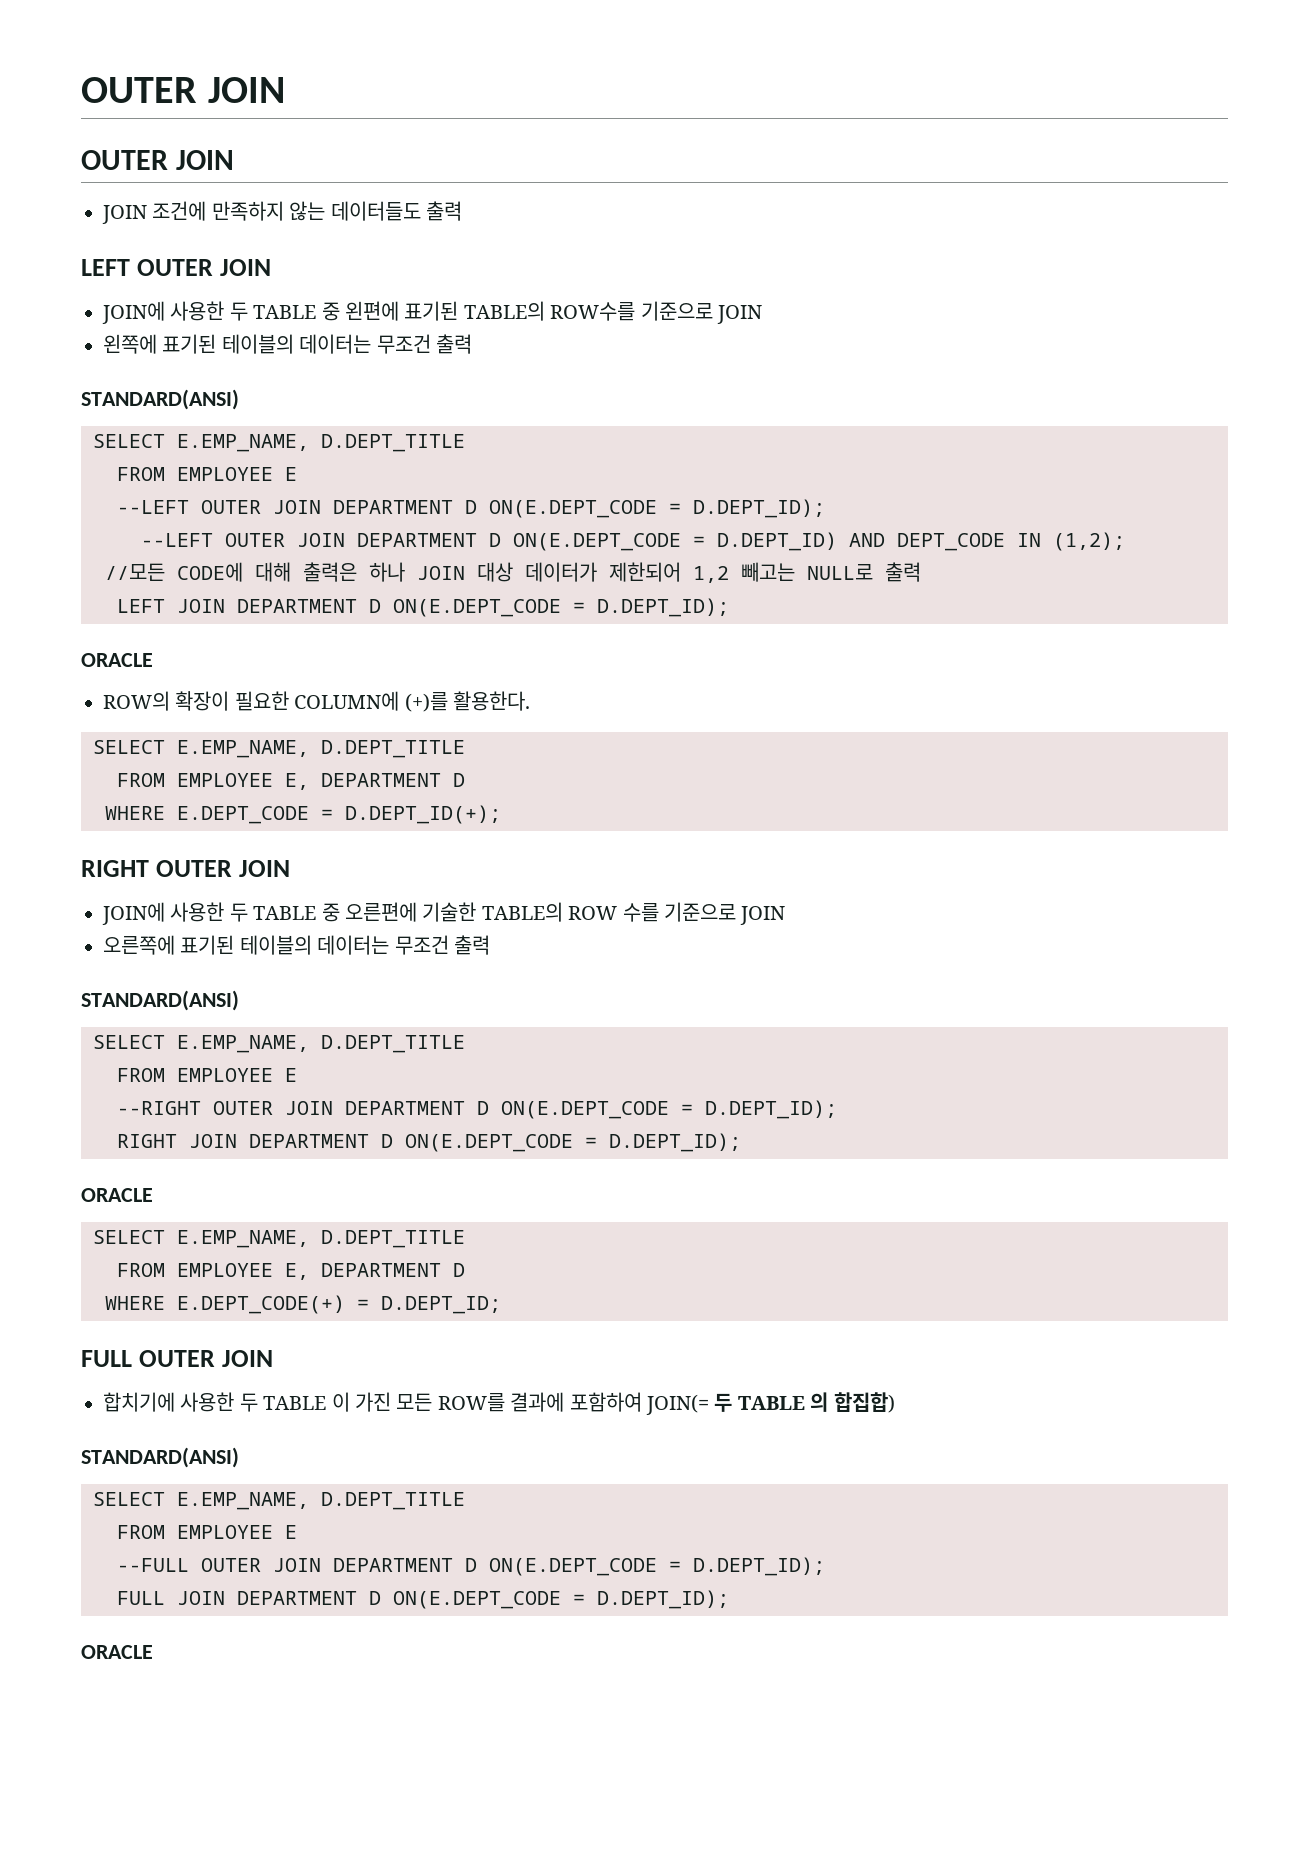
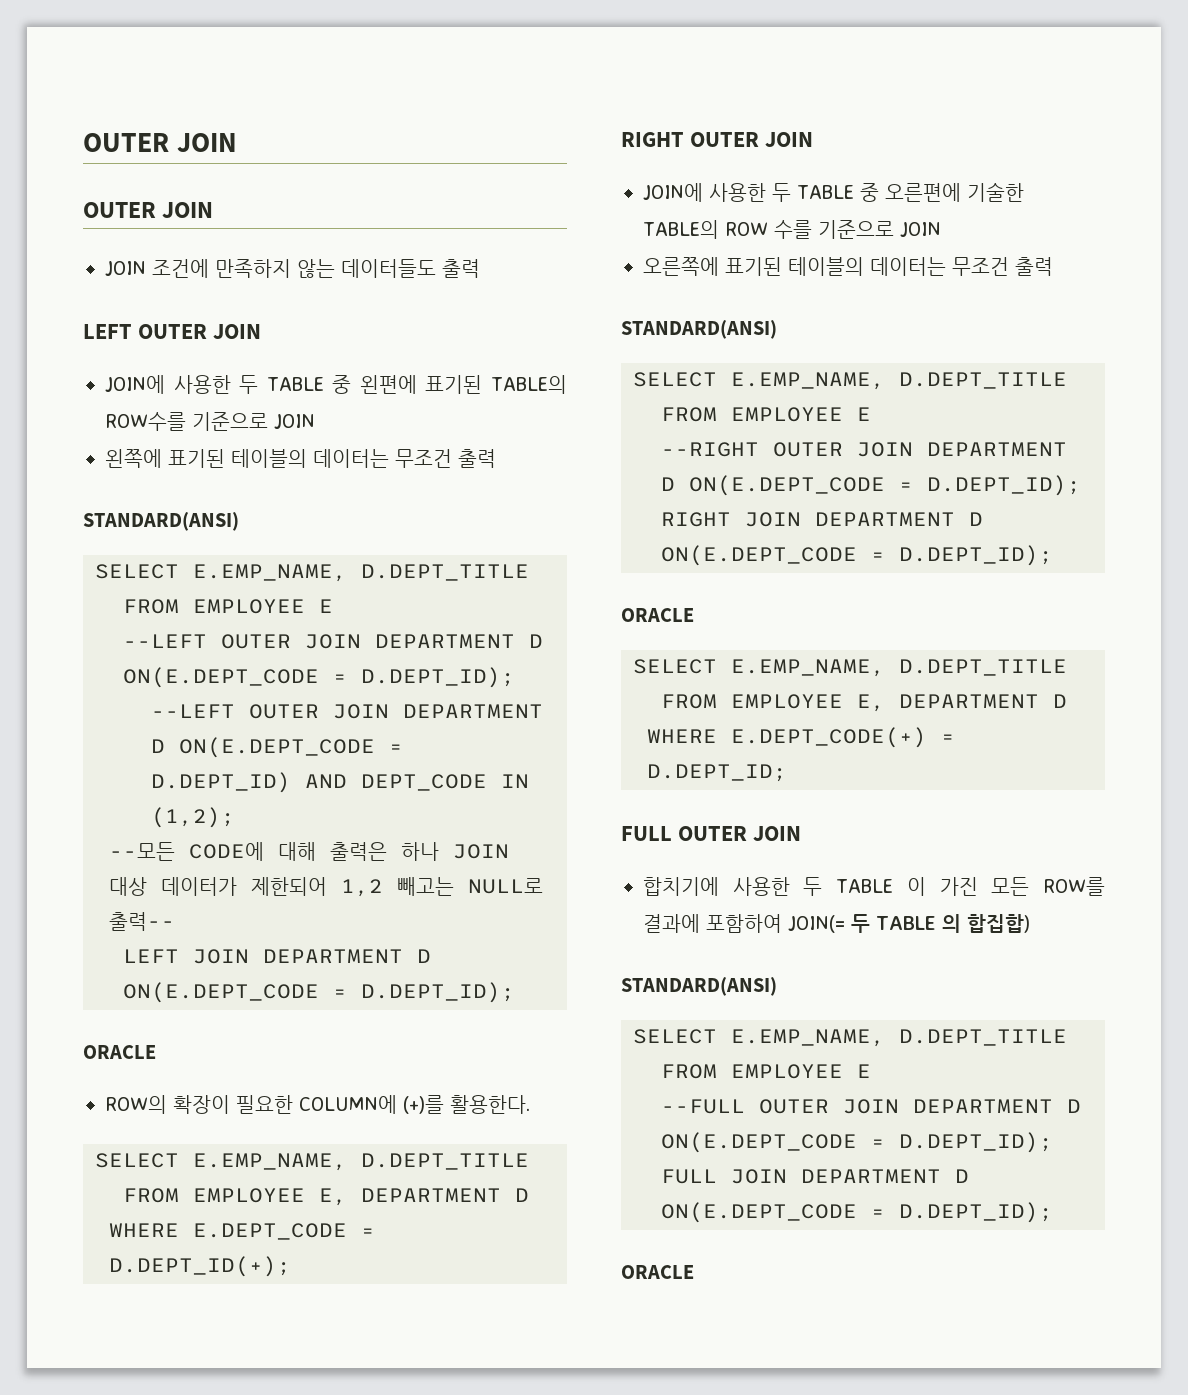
- //모든 CODE에 대해 출력은 하나 JOIN 대상 데이터가 제한되어 1,2 빼고는 NULL로 출력
+ --모든 CODE에 대해 출력은 하나 JOIN 대상 데이터가 제한되어 1,2 빼고는 NULL로 출력--

